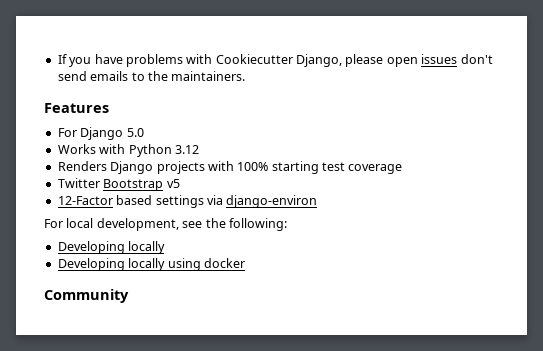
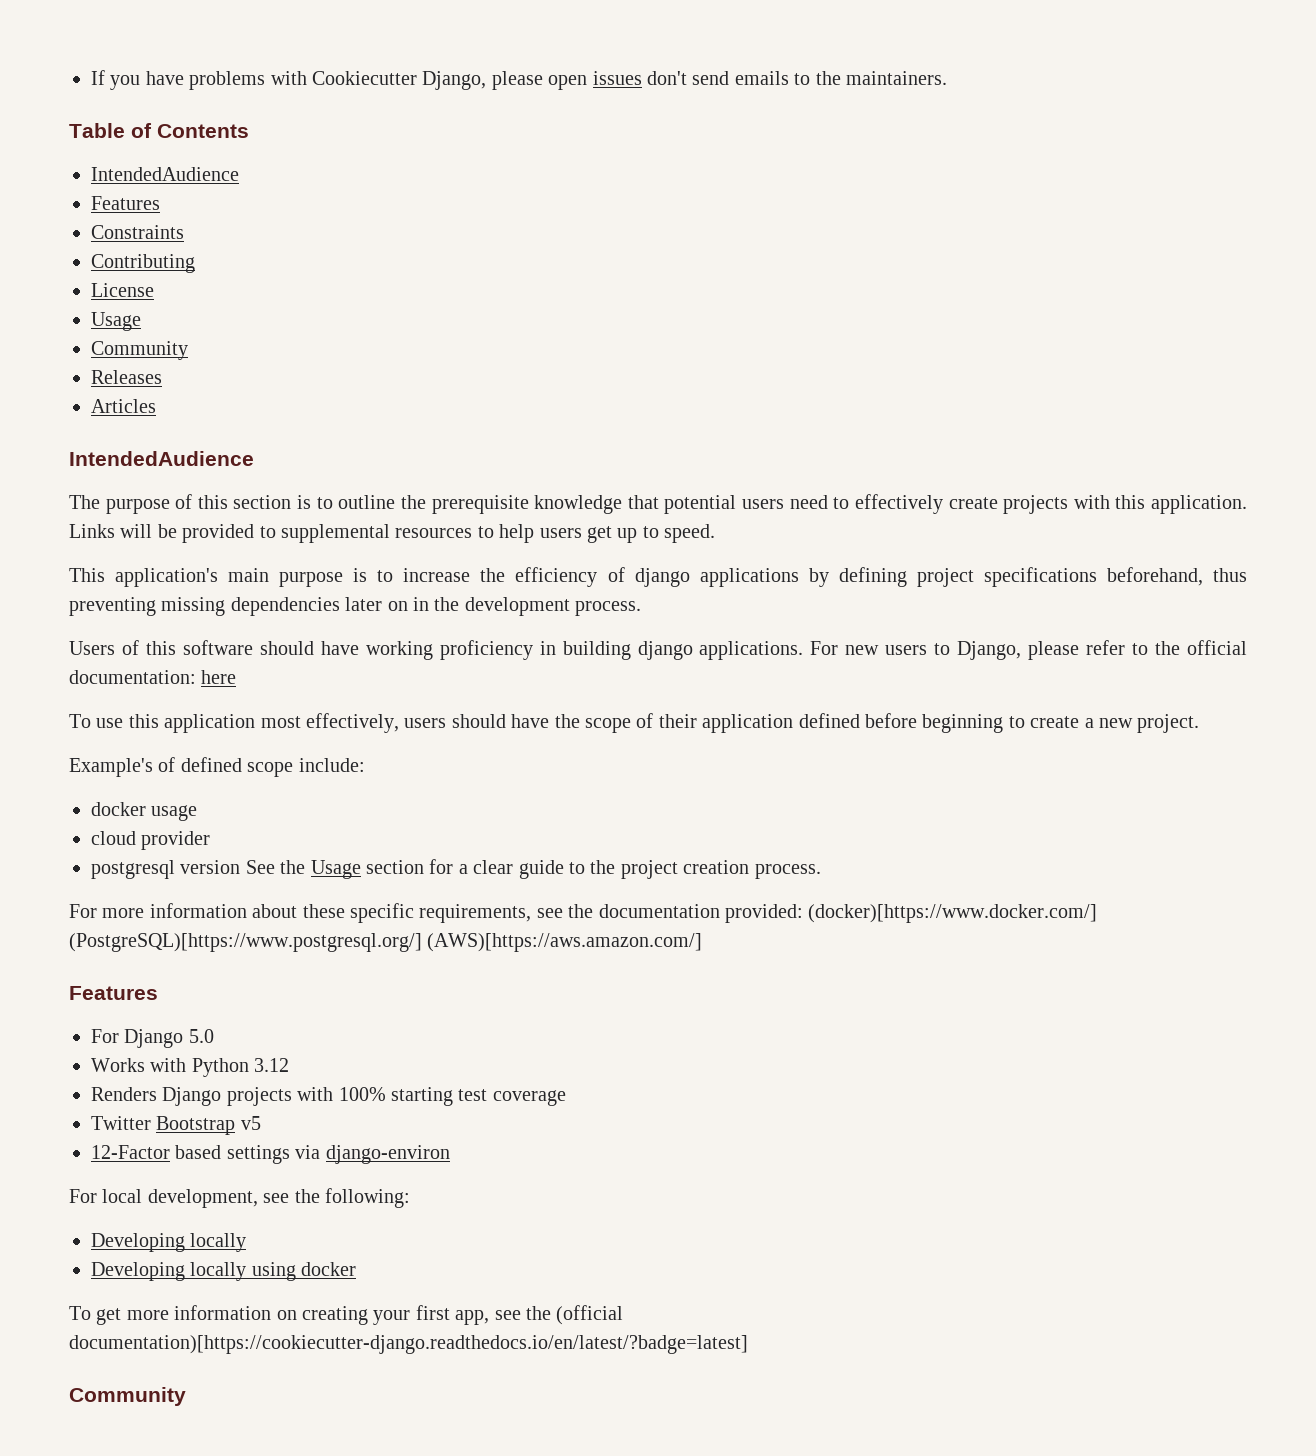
+ Table of Contents
+ IntendedAudience
+ Features
+ Constraints
+ Contributing
+ License
+ Usage
+ Community
+ Releases
+ Articles
+ IntendedAudience
+ The purpose of this section is to outline the prerequisite knowledge that potential users need to effectively create projects with this application. Links will be provided to supplemental resources to help users get up to speed.
+ This application's main purpose is to increase the efficiency of django applications by defining project specifications beforehand, thus preventing missing dependencies later on in the development process.
+ Users of this software should have working proficiency in building django applications. For new users to Django, please refer to the official documentation: here
+ To use this application most effectively, users should have the scope of their application defined before beginning to create a new project.
+ Example's of defined scope include:
+ docker usage
+ cloud provider
+ postgresql version See the Usage section for a clear guide to the project creation process.
+ For more information about these specific requirements, see the documentation provided: (docker)[https://www.docker.com/] (PostgreSQL)[https://www.postgresql.org/] (AWS)[https://aws.amazon.com/]
+ To get more information on creating your first app, see the (official documentation)[https://cookiecutter-django.readthedocs.io/en/latest/?badge=latest]

